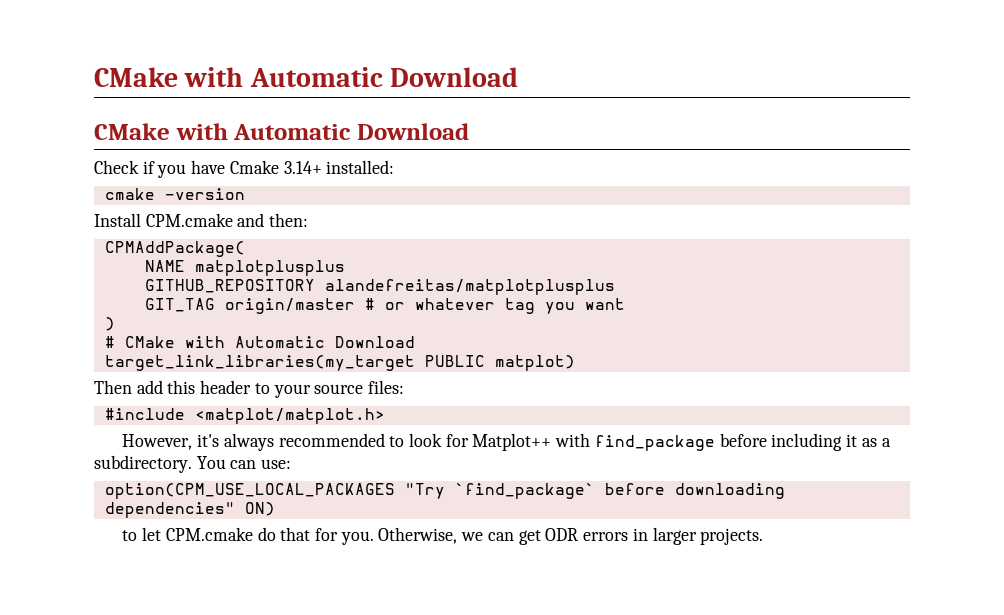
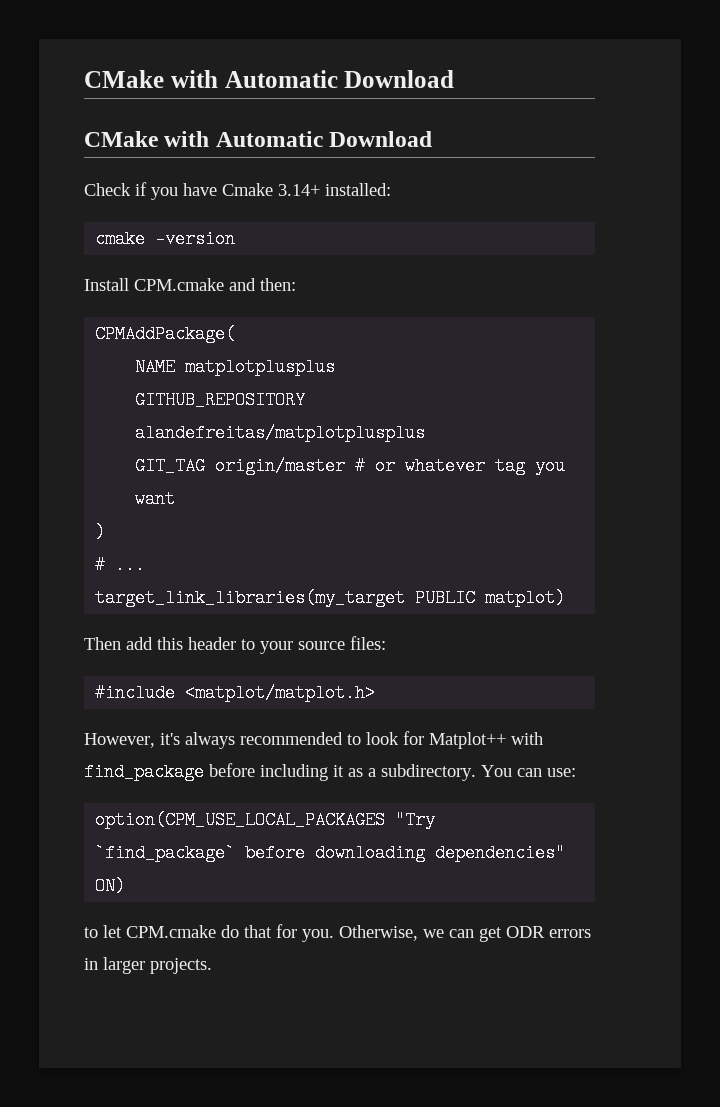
- # CMake with Automatic Download
+ # ...

